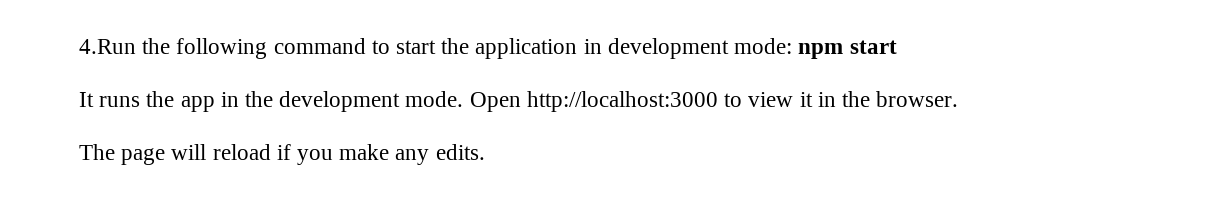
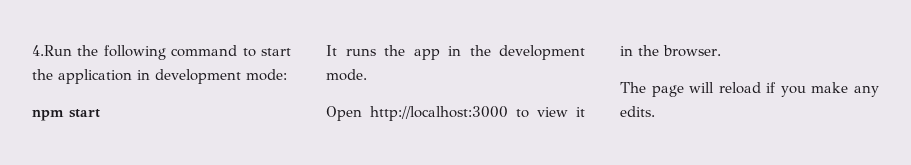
- 4.Run the following command to start the application in development mode: npm start
+ 4.Run the following command to start the application in development mode:
+ npm start
- It runs the app in the development mode. Open http://localhost:3000 to view it in the browser.
+ It runs the app in the development mode.
+ Open http://localhost:3000 to view it in the browser.

